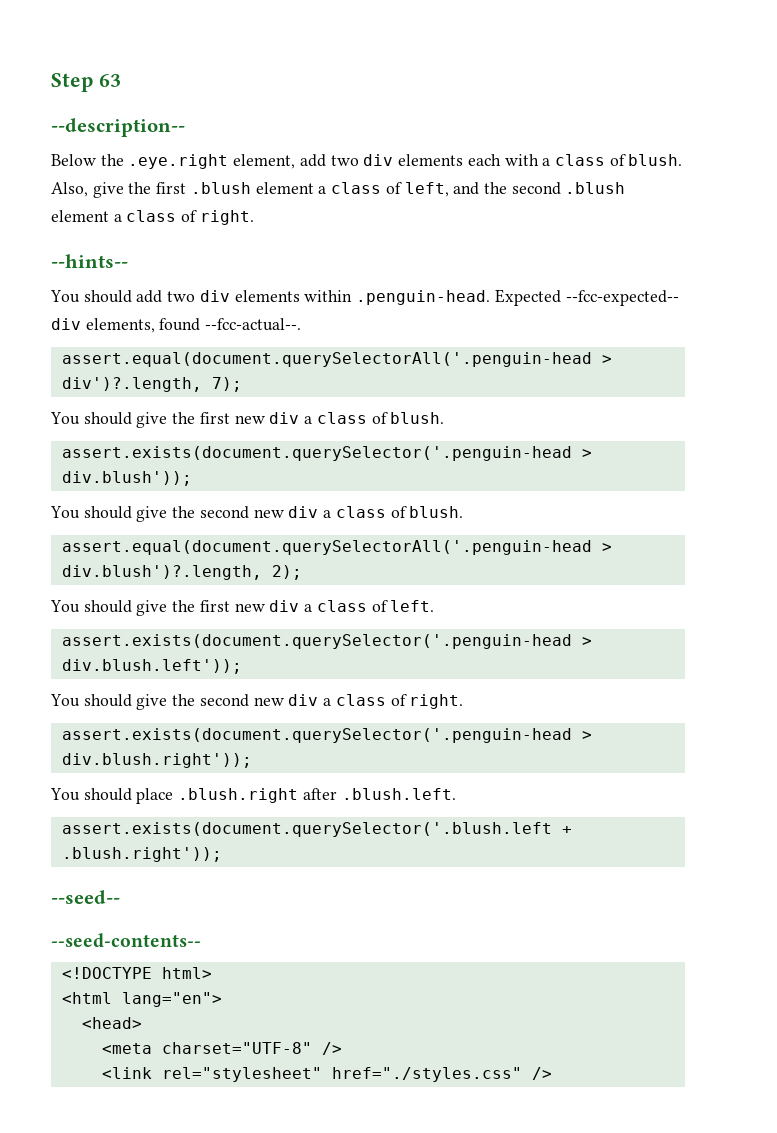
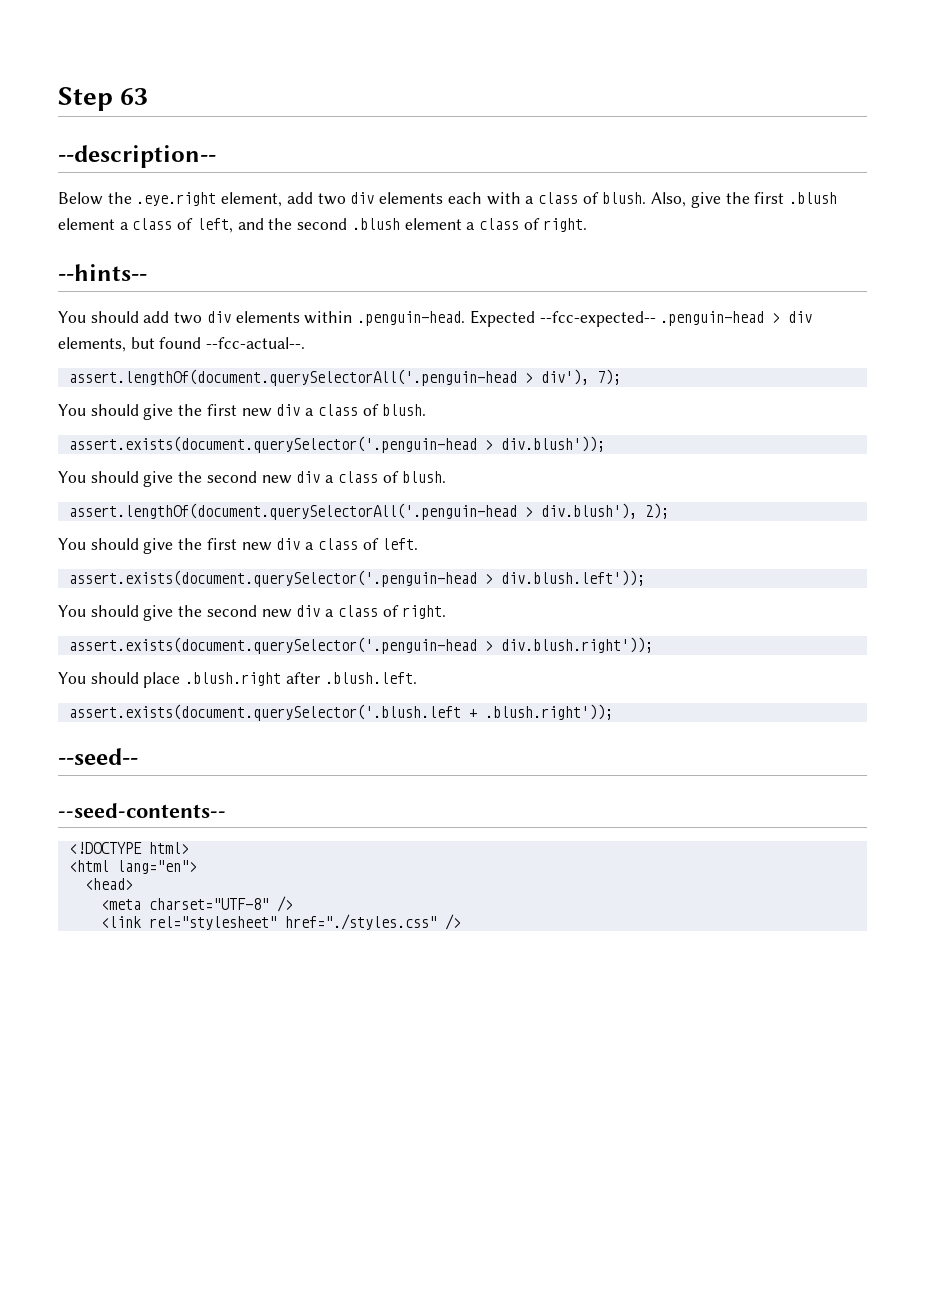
- You should add two div elements within .penguin-head. Expected --fcc-expected-- div elements, found --fcc-actual--.
+ You should add two div elements within .penguin-head. Expected --fcc-expected-- .penguin-head > div elements, but found --fcc-actual--.
- assert.equal(document.querySelectorAll('.penguin-head > div')?.length, 7);
+ assert.lengthOf(document.querySelectorAll('.penguin-head > div'), 7);
- assert.equal(document.querySelectorAll('.penguin-head > div.blush')?.length, 2);
+ assert.lengthOf(document.querySelectorAll('.penguin-head > div.blush'), 2);

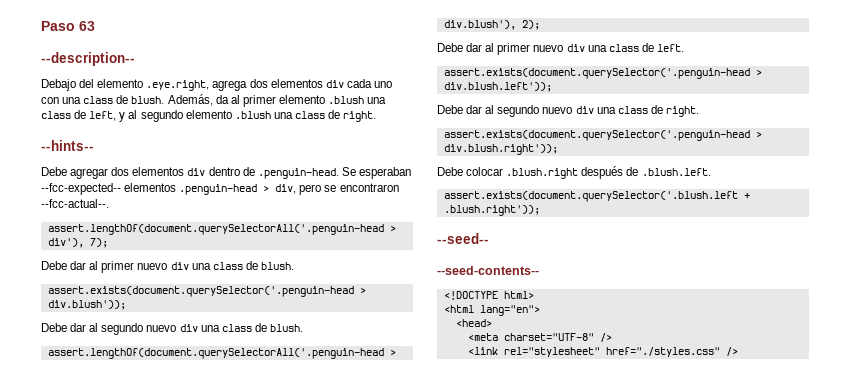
- Step 63
+ Paso 63
- Below the .eye.right element, add two div elements each with a class of blush. Also, give the first .blush element a class of left, and the second .blush element a class of right.
+ Debajo del elemento .eye.right, agrega dos elementos div cada uno con una class de blush. Además, da al primer elemento .blush una class de left, y al segundo elemento .blush una class de right.
  --hints--
- You should add two div elements within .penguin-head. Expected --fcc-expected-- .penguin-head > div elements, but found --fcc-actual--.
+ Debe agregar dos elementos div dentro de .penguin-head. Se esperaban --fcc-expected-- elementos .penguin-head > div, pero se encontraron --fcc-actual--.
- You should give the first new div a class of blush.
+ Debe dar al primer nuevo div una class de blush.
  assert.exists(document.querySelector('.penguin-head > div.blush'));
- You should give the second new div a class of blush.
+ Debe dar al segundo nuevo div una class de blush.
- You should give the first new div a class of left.
+ Debe dar al primer nuevo div una class de left.
  assert.exists(document.querySelector('.penguin-head > div.blush.left'));
- You should give the second new div a class of right.
+ Debe dar al segundo nuevo div una class de right.
- You should place .blush.right after .blush.left.
+ Debe colocar .blush.right después de .blush.left.

